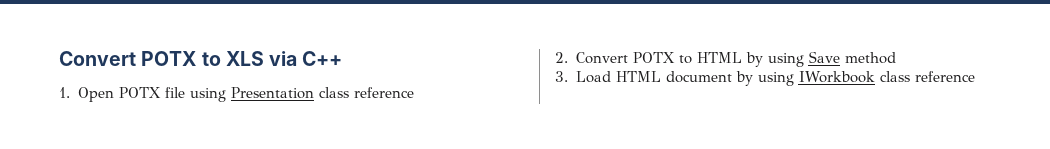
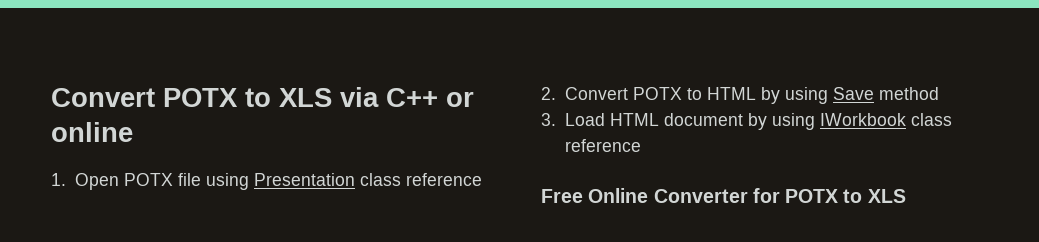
- Convert POTX to XLS via C++
+ Convert POTX to XLS via C++ or online
+ Free Online Converter for POTX to XLS

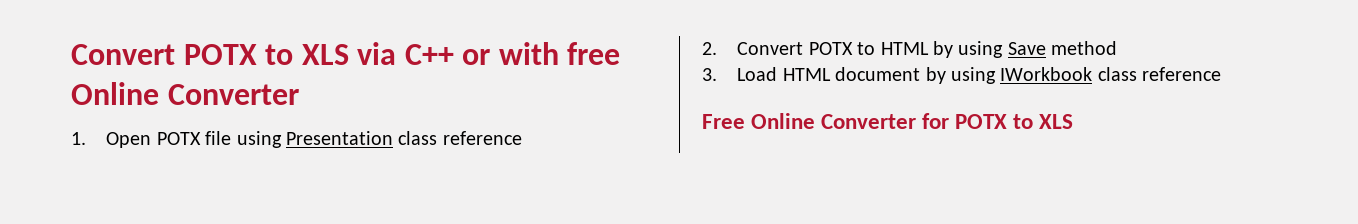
- Convert POTX to XLS via C++ or online
+ Convert POTX to XLS via C++ or with free Online Converter

